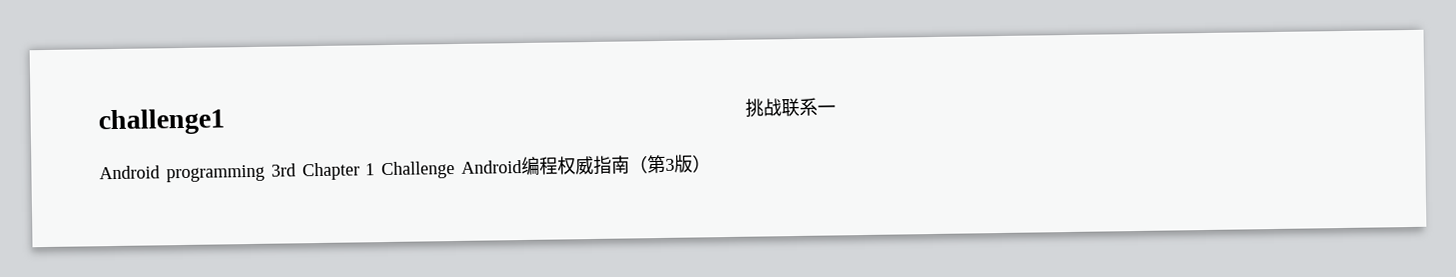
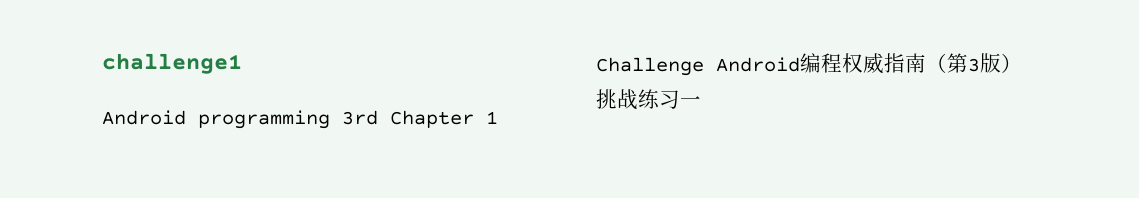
- Android programming 3rd Chapter 1 Challenge Android编程权威指南（第3版）挑战联系一
+ Android programming 3rd Chapter 1 Challenge Android编程权威指南（第3版）挑战练习一

